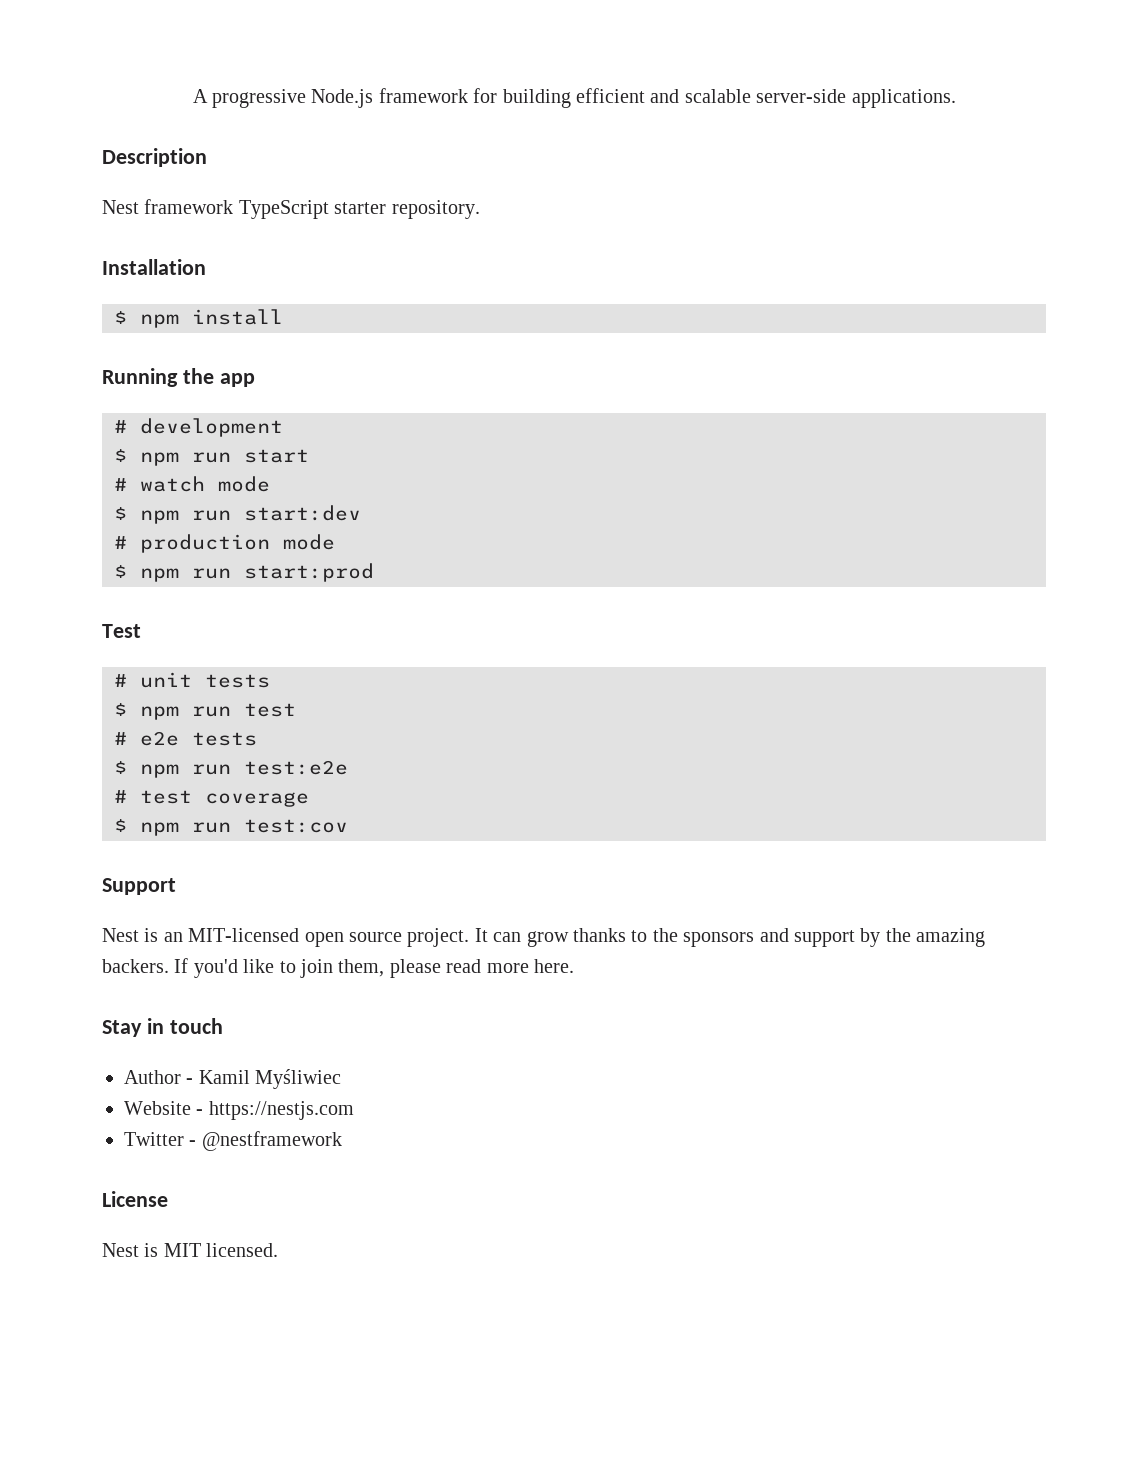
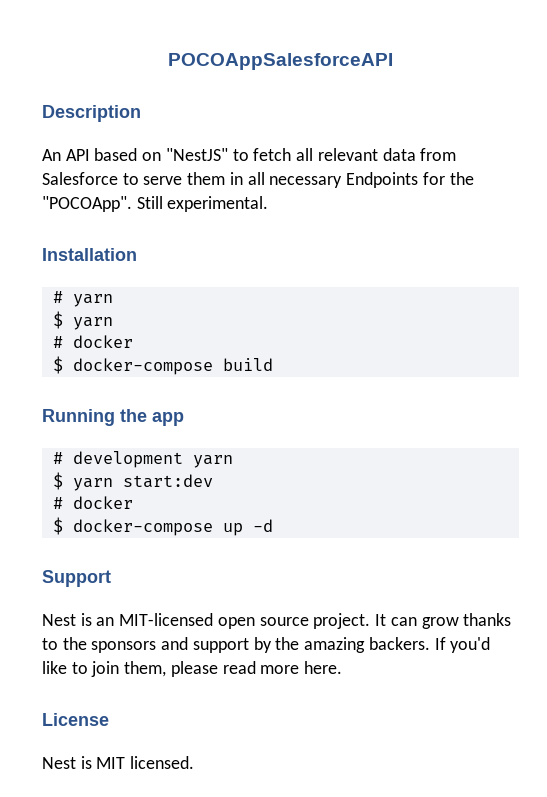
- A progressive Node.js framework for building efficient and scalable server-side applications.
+ POCOAppSalesforceAPI
  Description
- Nest framework TypeScript starter repository.
+ An API based on "NestJS" to fetch all relevant data from Salesforce to serve them in all necessary Endpoints for the "POCOApp". Still experimental.
- $ npm install
+ # yarn
+ $ yarn
+ # docker
+ $ docker-compose build
- # development
- $ npm run start
- # watch mode
- $ npm run start:dev
- # production mode
- $ npm run start:prod
- Test
- # unit tests
- $ npm run test
- # e2e tests
- $ npm run test:e2e
- # test coverage
- $ npm run test:cov
+ # development yarn
+ $ yarn start:dev
+ # docker
+ $ docker-compose up -d
- Stay in touch
- Author - Kamil Myśliwiec
- Website - https://nestjs.com
- Twitter - @nestframework

